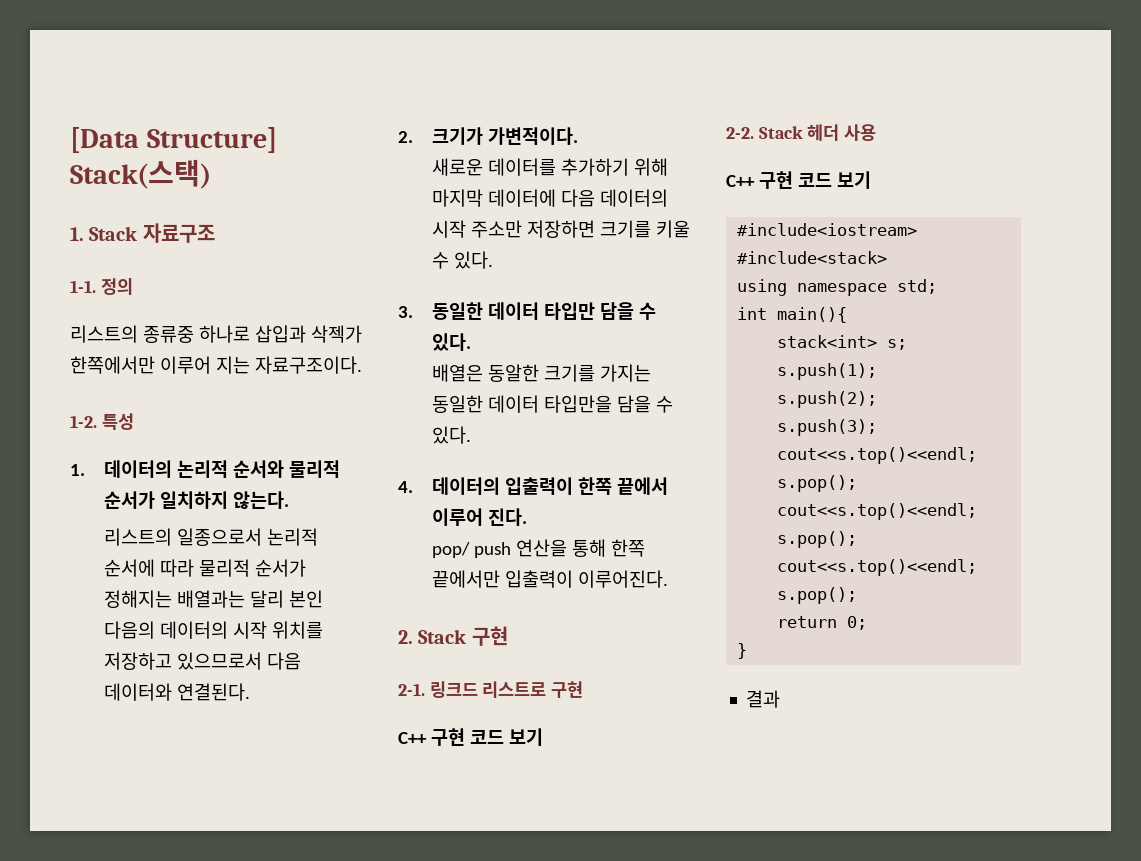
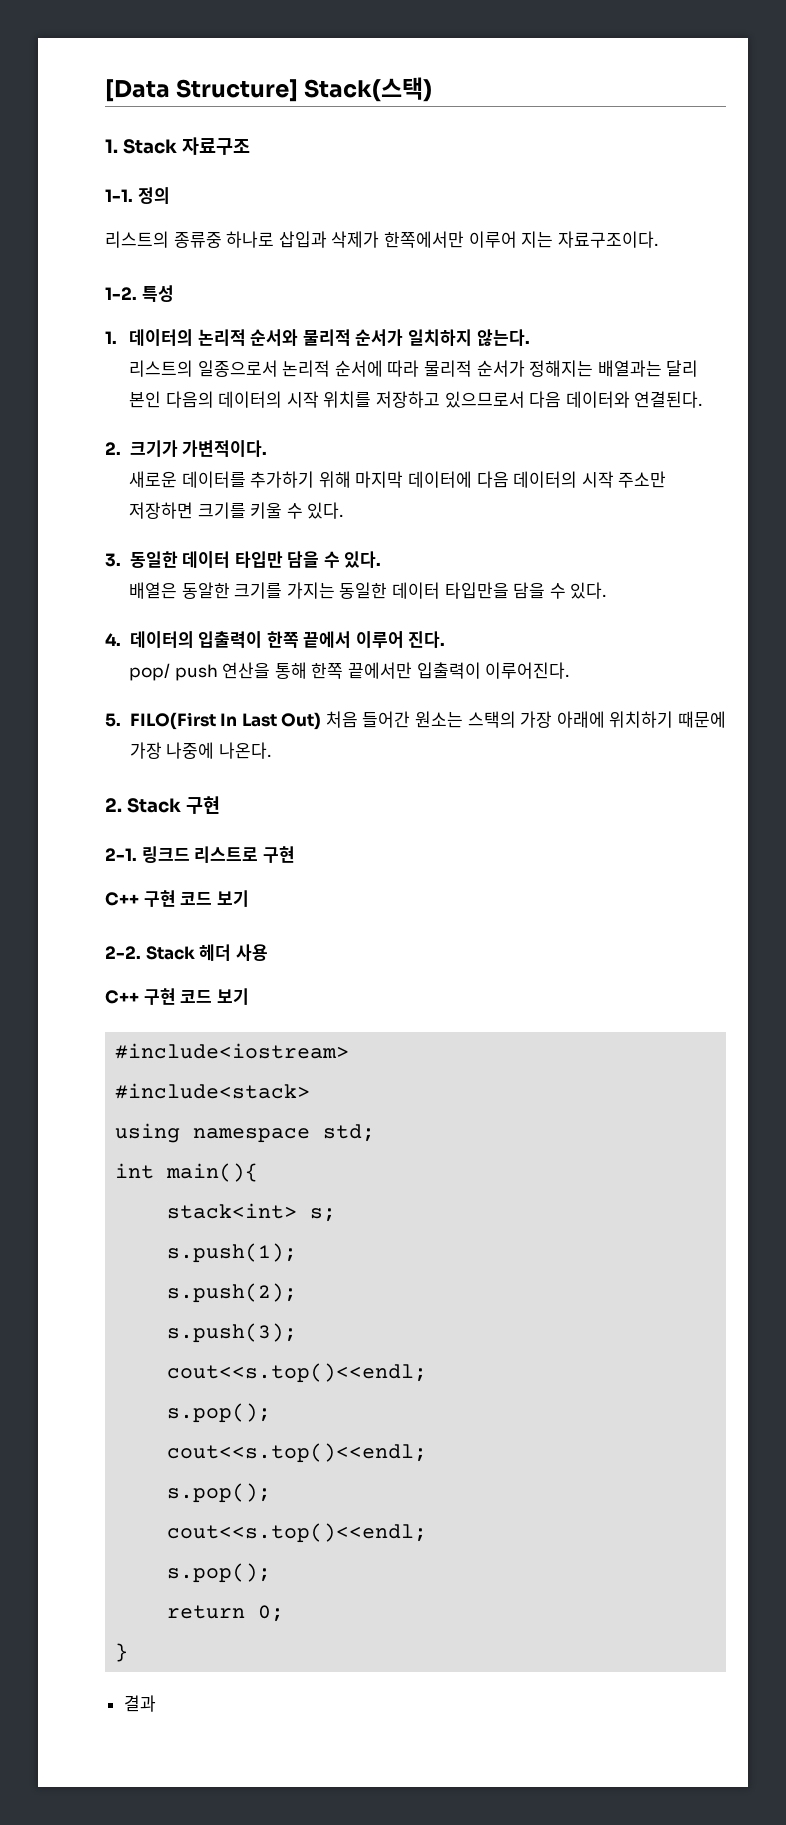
- 리스트의 종류중 하나로 삽입과 삭젝가 한쪽에서만 이루어 지는 자료구조이다.
+ 리스트의 종류중 하나로 삽입과 삭제가 한쪽에서만 이루어 지는 자료구조이다.
+ 5. FILO(First In Last Out) 처음 들어간 원소는 스택의 가장 아래에 위치하기 때문에 가장 나중에 나온다.

